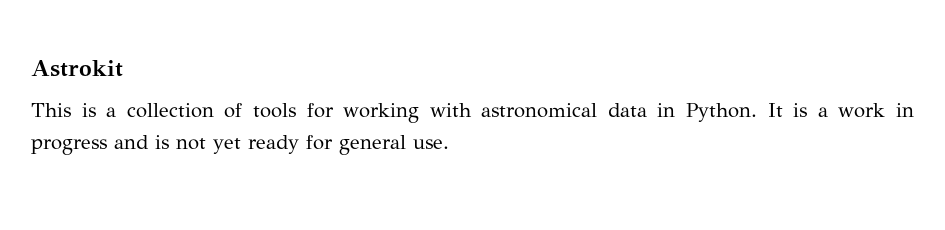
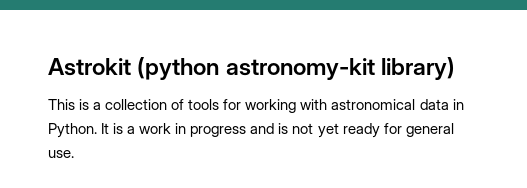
- Astrokit
+ Astrokit (python astronomy-kit library)

